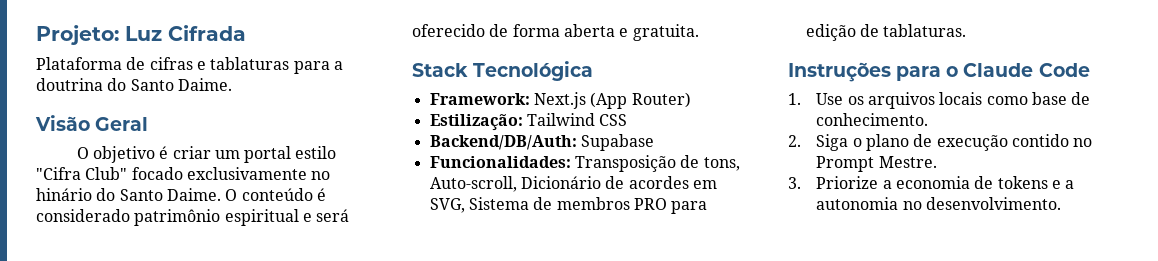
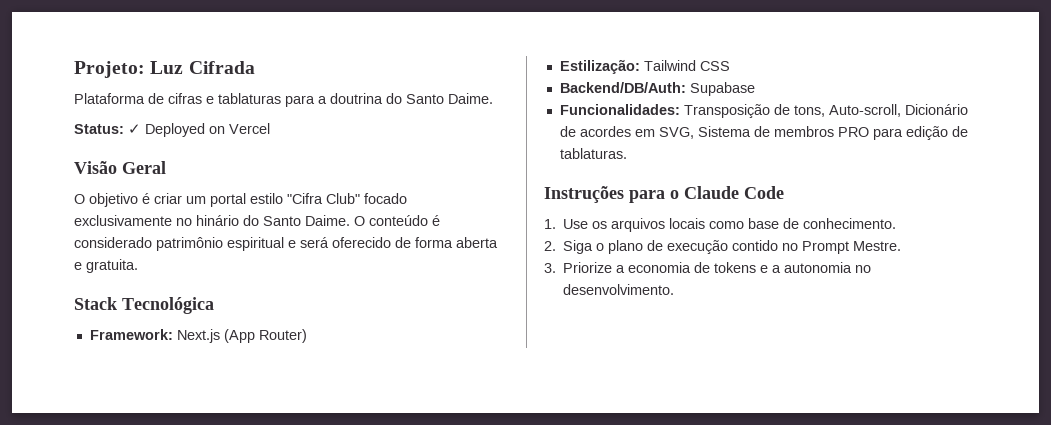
+ Status: ✓ Deployed on Vercel

